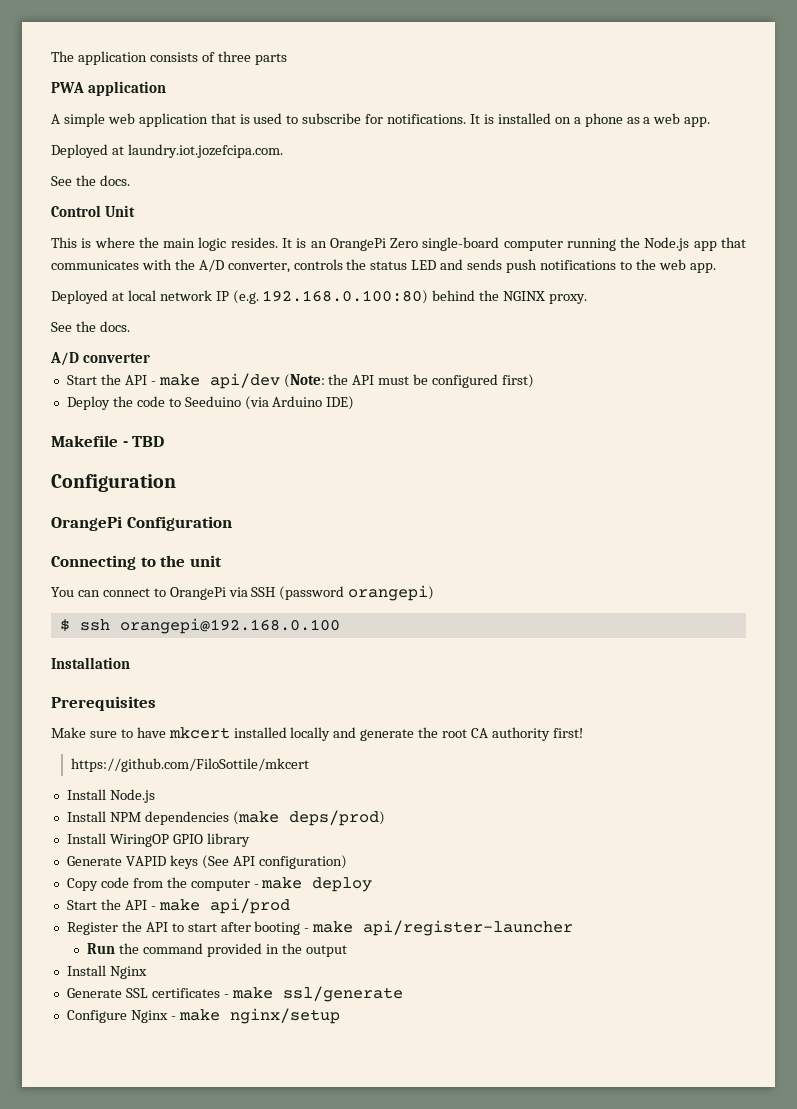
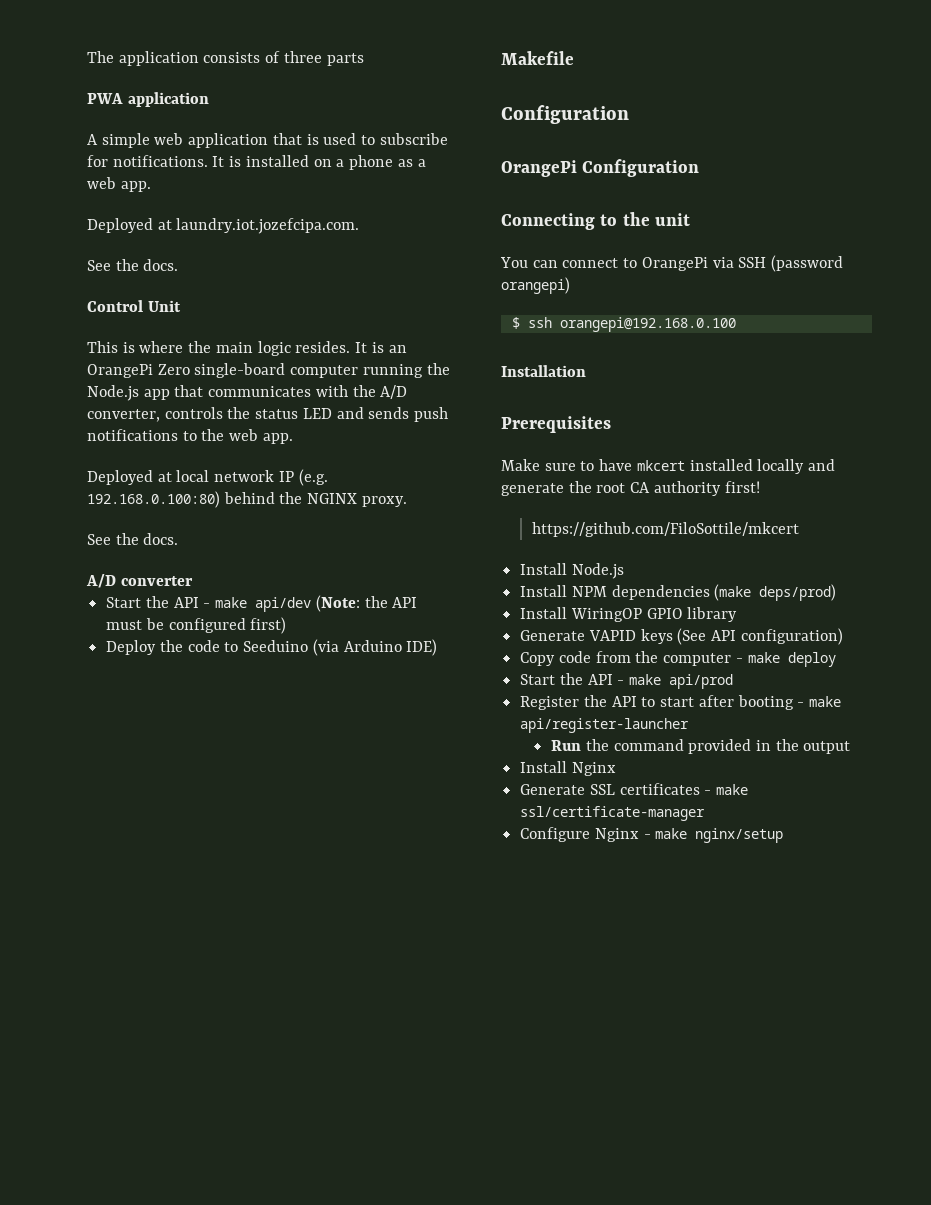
- Makefile - TBD
+ Makefile
- Generate SSL certificates - make ssl/generate
+ Generate SSL certificates - make ssl/certificate-manager

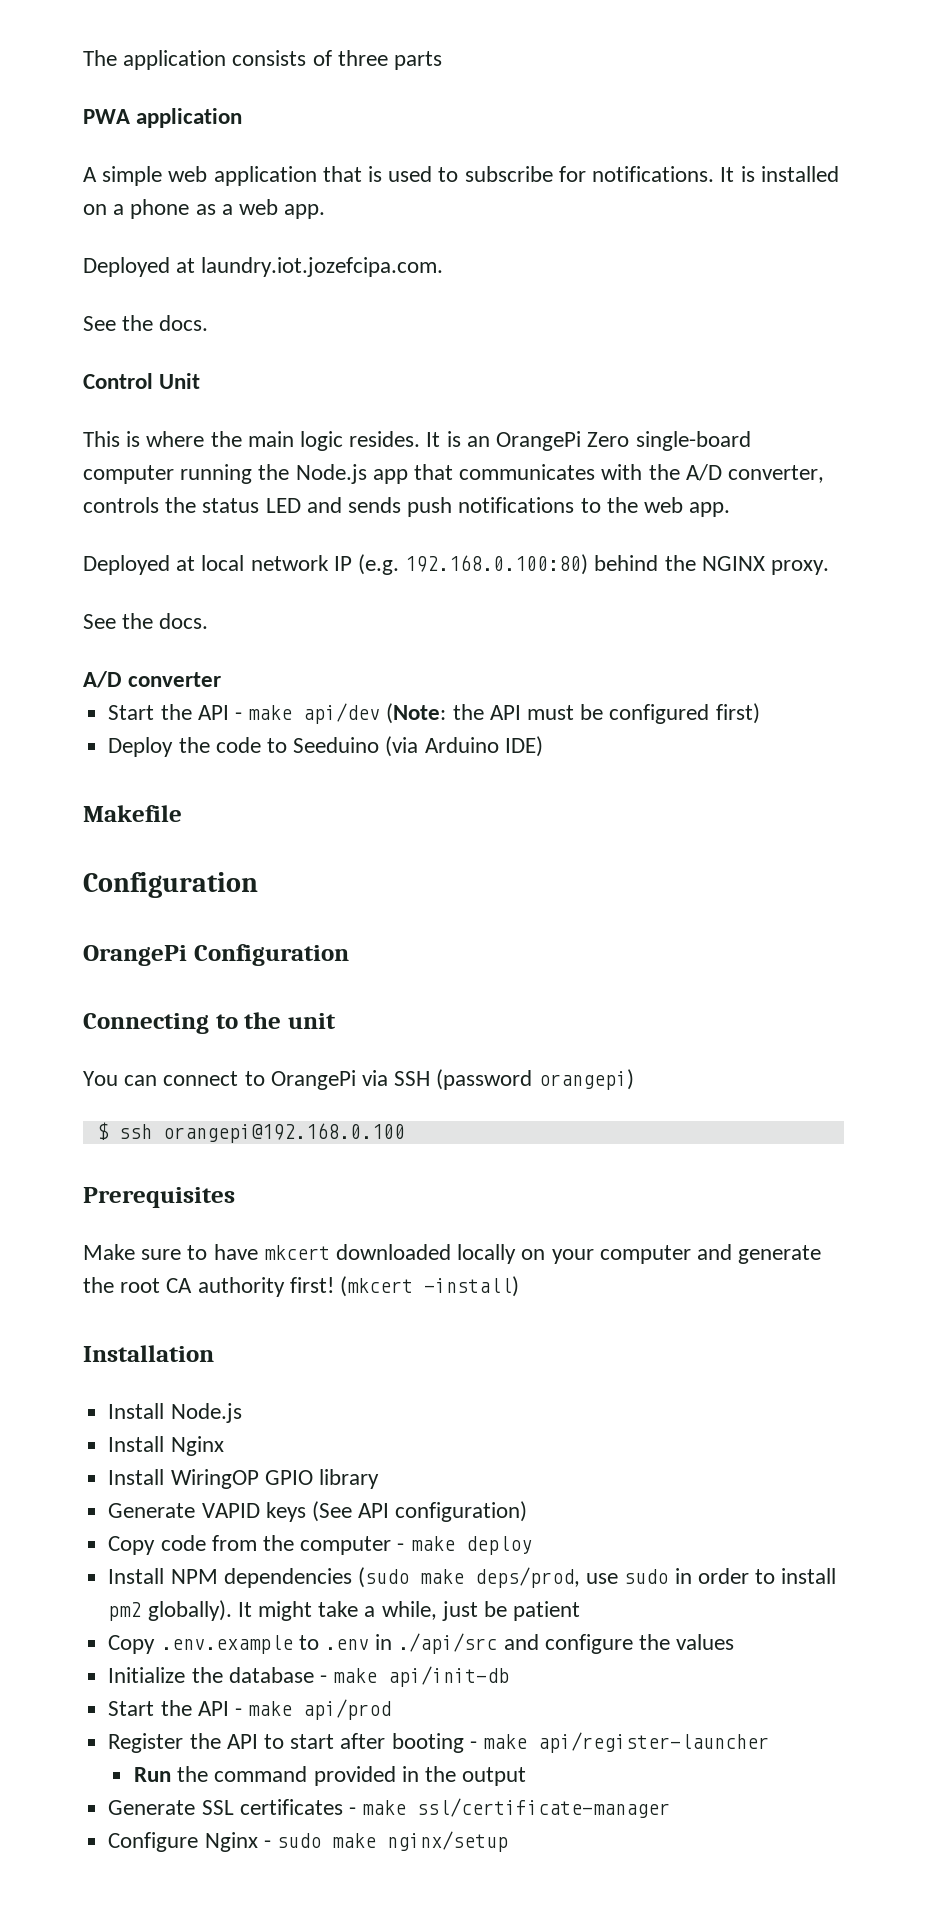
- Installation
- Make sure to have mkcert installed locally and generate the root CA authority first!
- https://github.com/FiloSottile/mkcert
+ Make sure to have mkcert downloaded locally on your computer and generate the root CA authority first! (mkcert -install)
+ Installation
- Install NPM dependencies (make deps/prod)
+ Install Nginx
+ Install NPM dependencies (sudo make deps/prod, use sudo in order to install pm2 globally). It might take a while, just be patient
+ Copy .env.example to .env in ./api/src and configure the values
+ Initialize the database - make api/init-db
- Install Nginx
- Configure Nginx - make nginx/setup
+ Configure Nginx - sudo make nginx/setup

